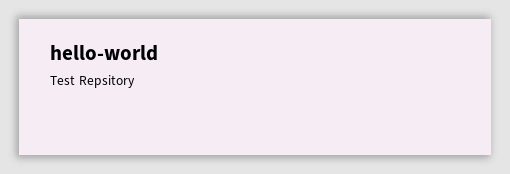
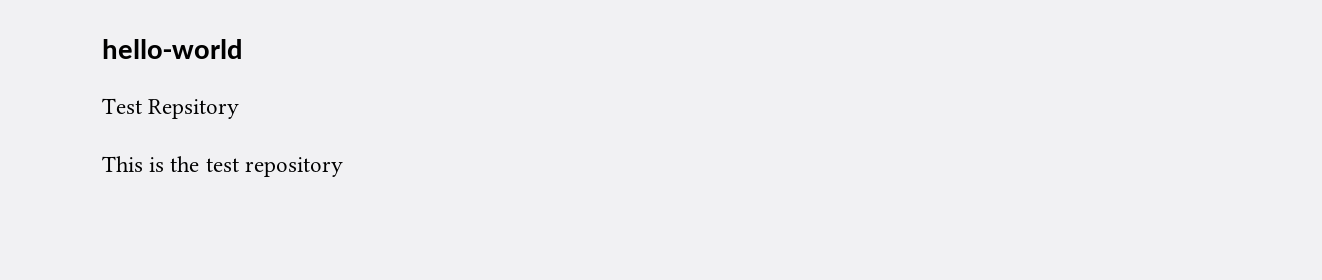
+ This is the test repository

